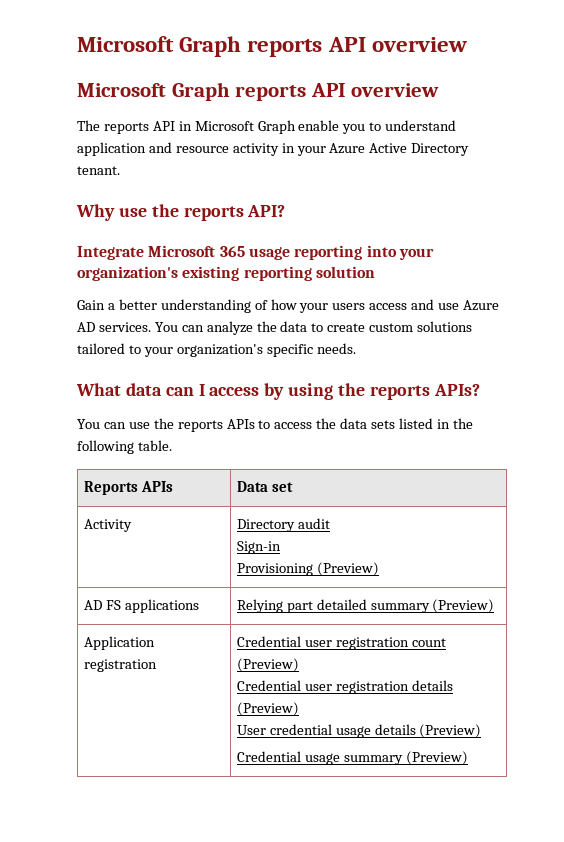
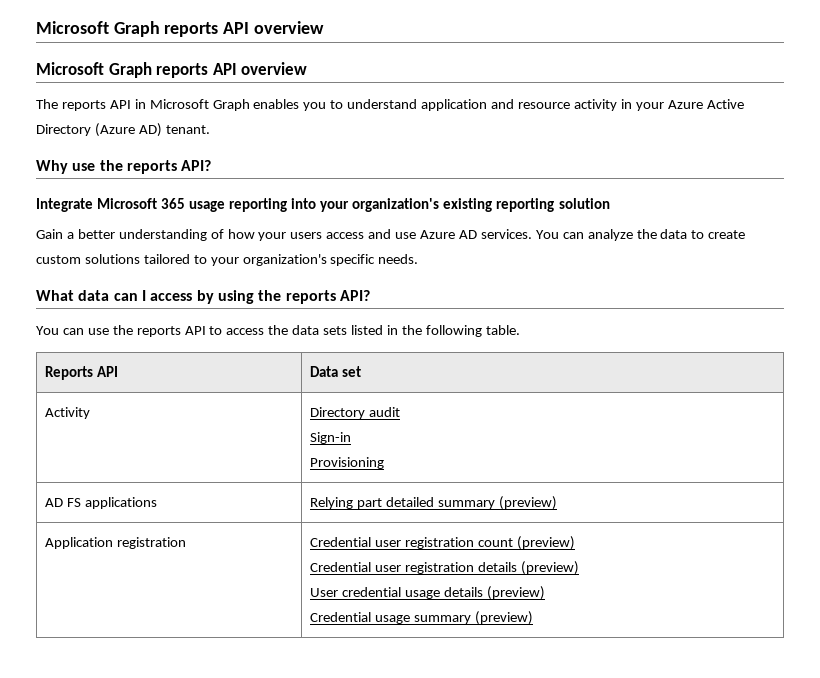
- The reports API in Microsoft Graph enable you to understand application and resource activity in your Azure Active Directory tenant.
+ The reports API in Microsoft Graph enables you to understand application and resource activity in your Azure Active Directory (Azure AD) tenant.
- What data can I access by using the reports APIs?
+ What data can I access by using the reports API?
- You can use the reports APIs to access the data sets listed in the following table.
+ You can use the reports API to access the data sets listed in the following table.
- Reports APIs | Data set
+ Reports API | Data set
  Activity | Directory audit
  Sign-in
- Provisioning (Preview)
+ Provisioning
- AD FS applications | Relying part detailed summary (Preview)
+ AD FS applications | Relying part detailed summary (preview)
- Application registration | Credential user registration count (Preview)
- Credential user registration details (Preview)
- User credential usage details (Preview)
- Credential usage summary (Preview)
+ Application registration | Credential user registration count (preview)
+ Credential user registration details (preview)
+ User credential usage details (preview)
+ Credential usage summary (preview)

